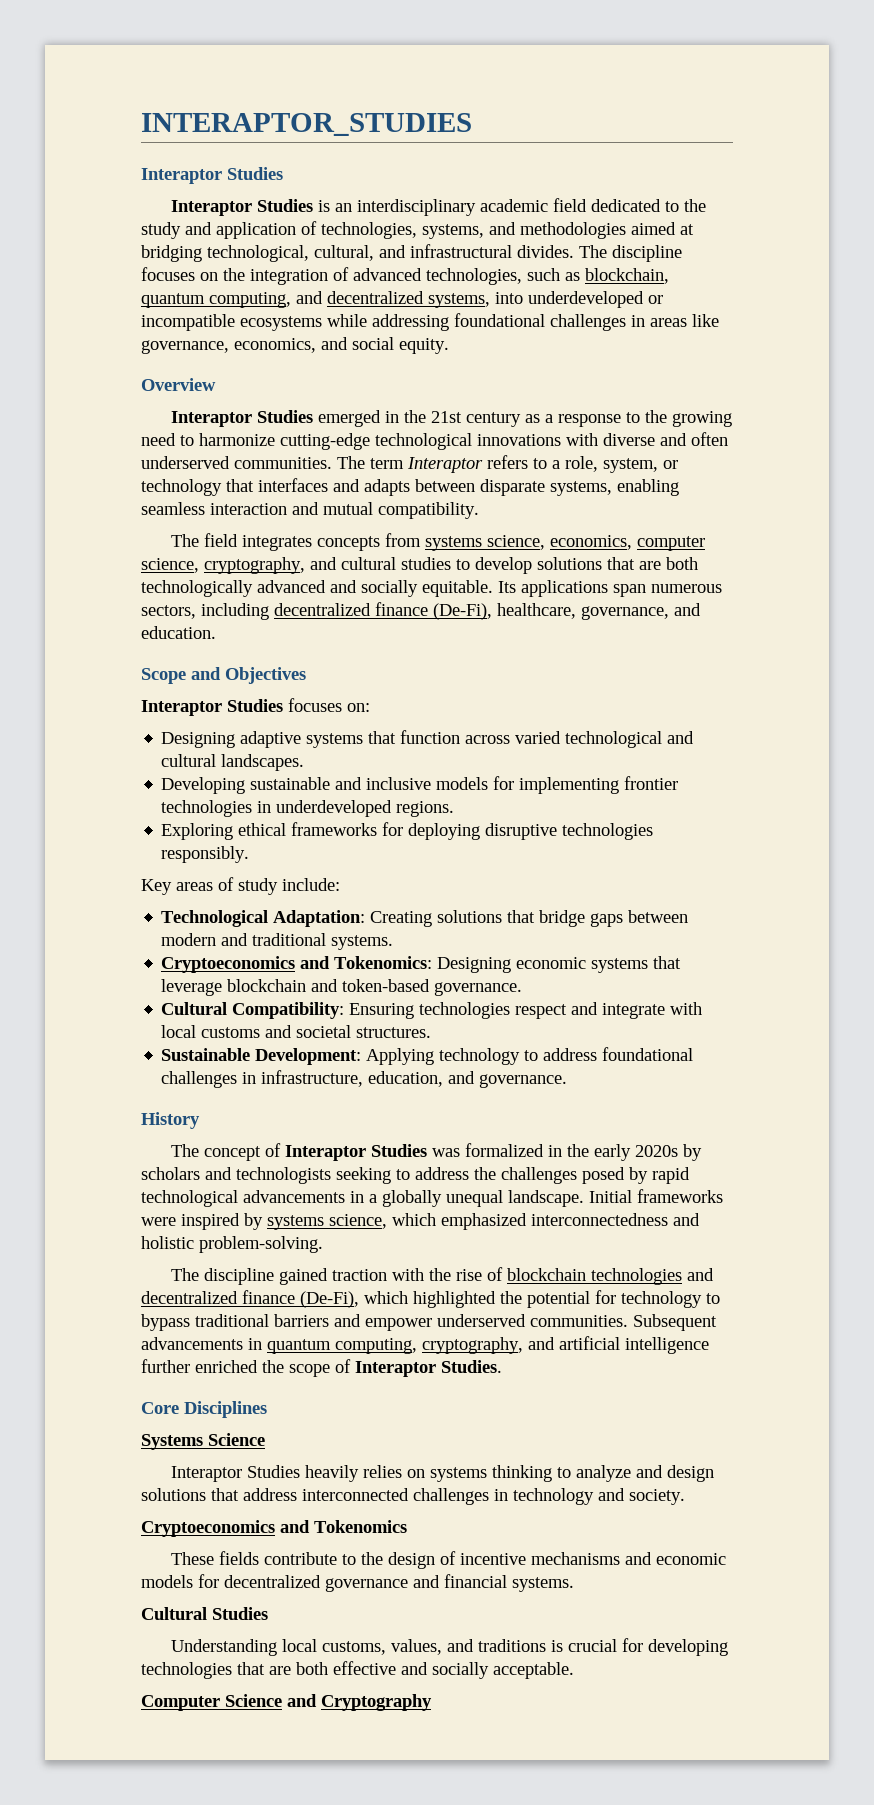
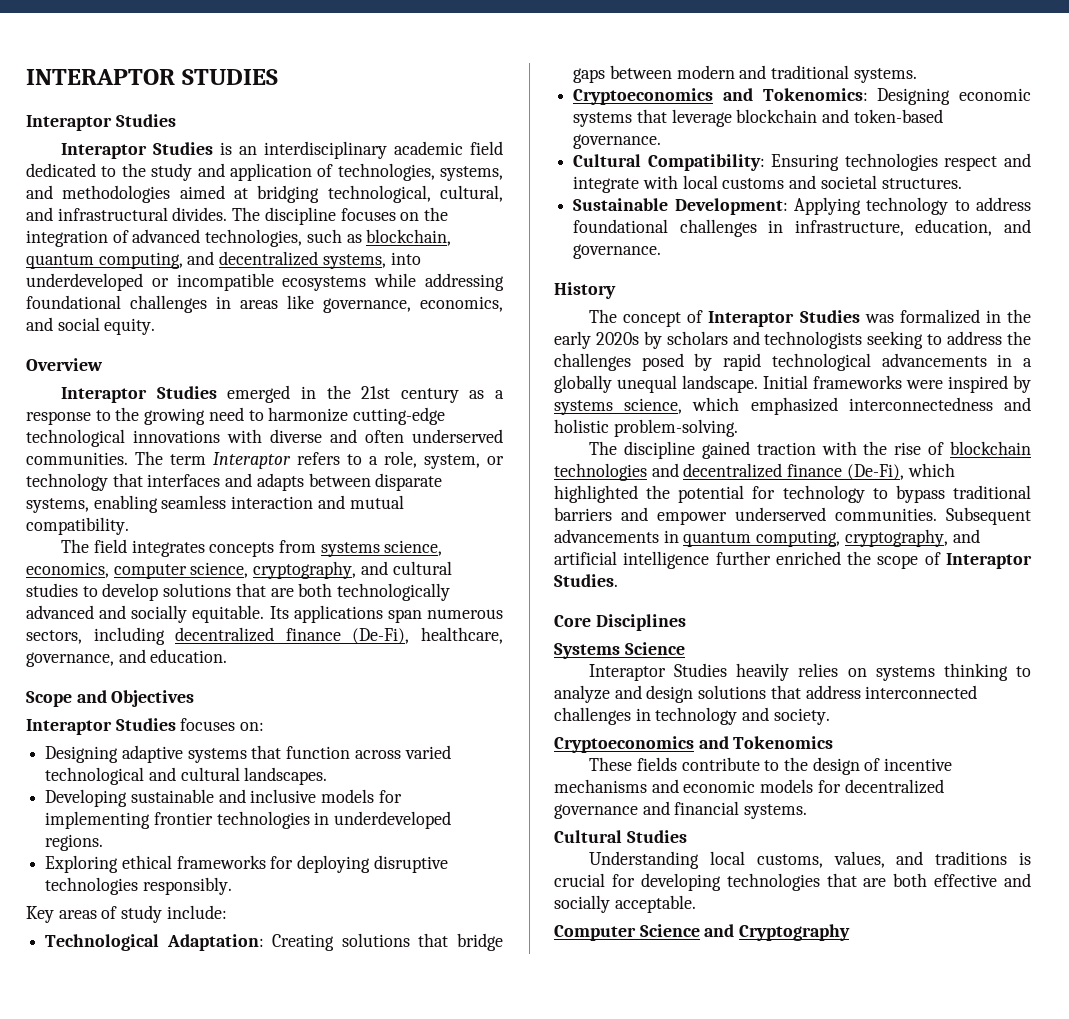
- INTERAPTOR_STUDIES
+ INTERAPTOR STUDIES

